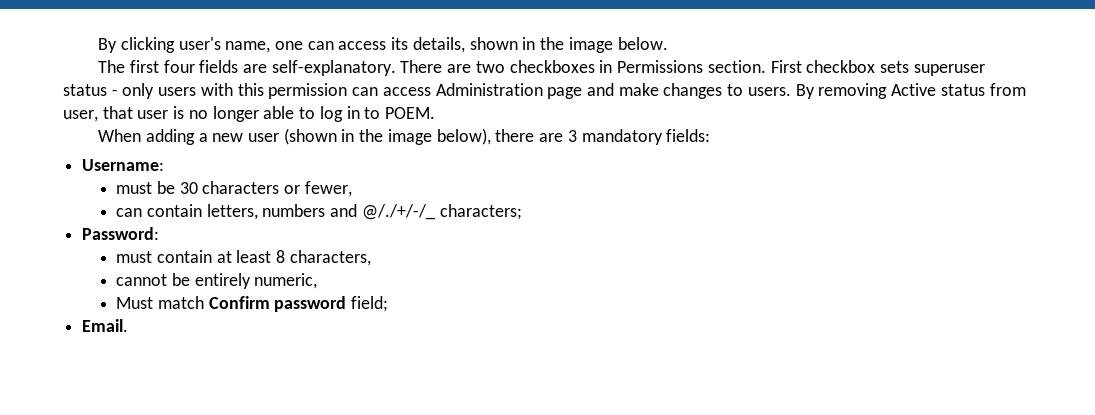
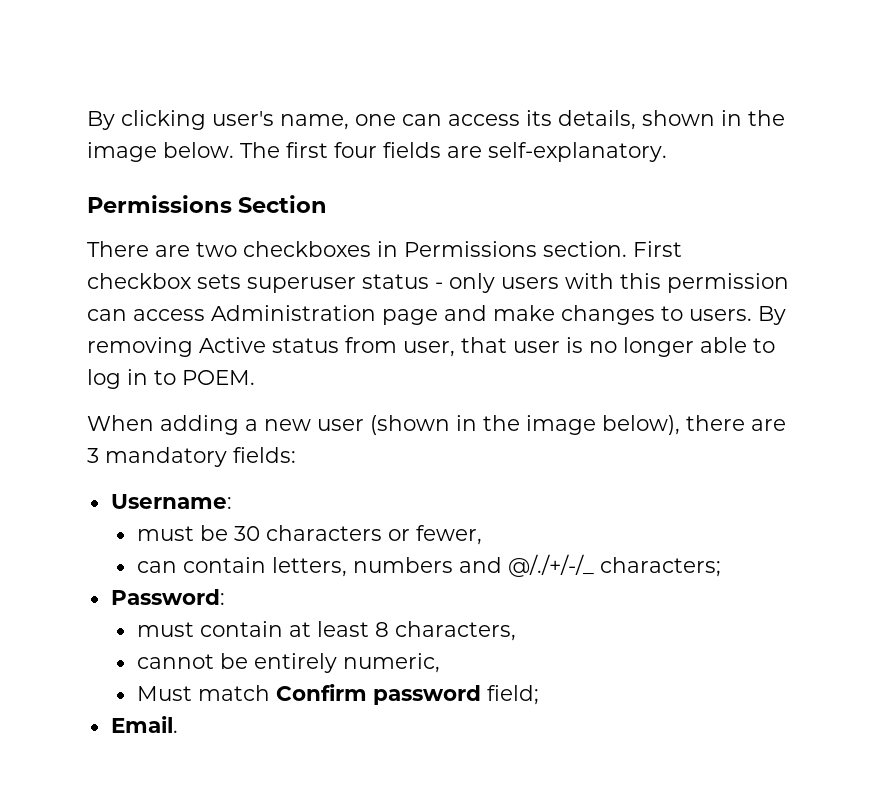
- By clicking user's name, one can access its details, shown in the image below.
- The first four fields are self-explanatory. There are two checkboxes in Permissions section.
+ By clicking user's name, one can access its details, shown in the image below. The first four fields are self-explanatory.
+ Permissions Section
+ There are two checkboxes in Permissions section.

